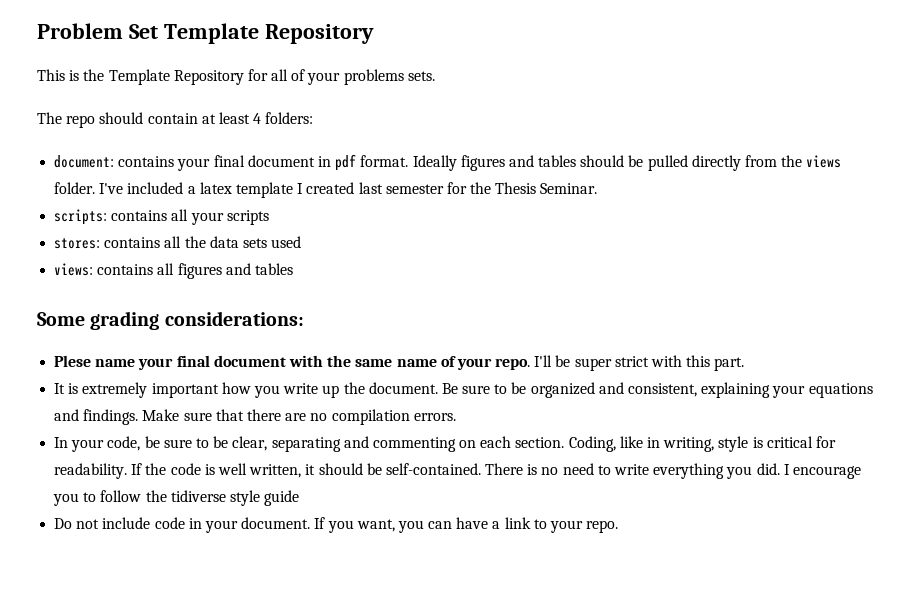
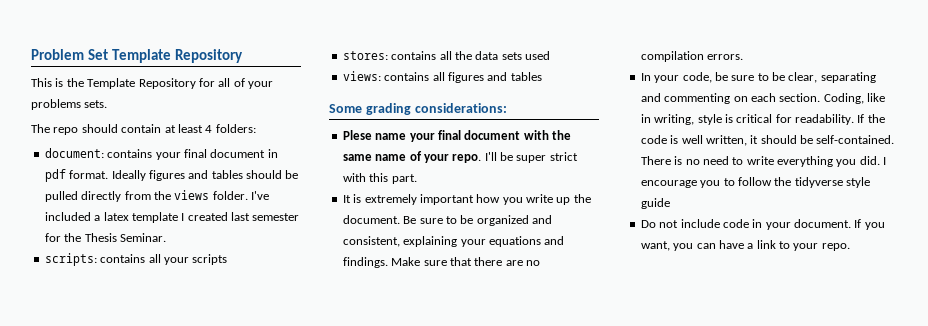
- I encourage you to follow the tidiverse style guide
+ I encourage you to follow the tidyverse style guide

